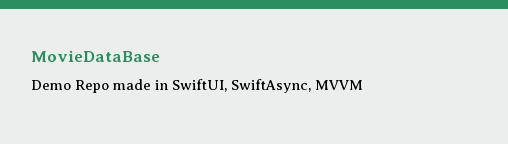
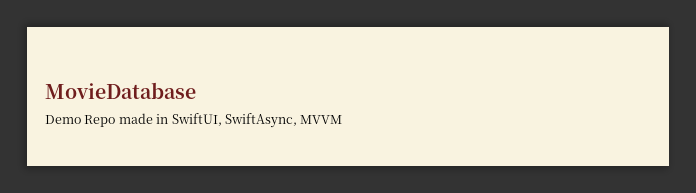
- MovieDataBase
+ MovieDatabase

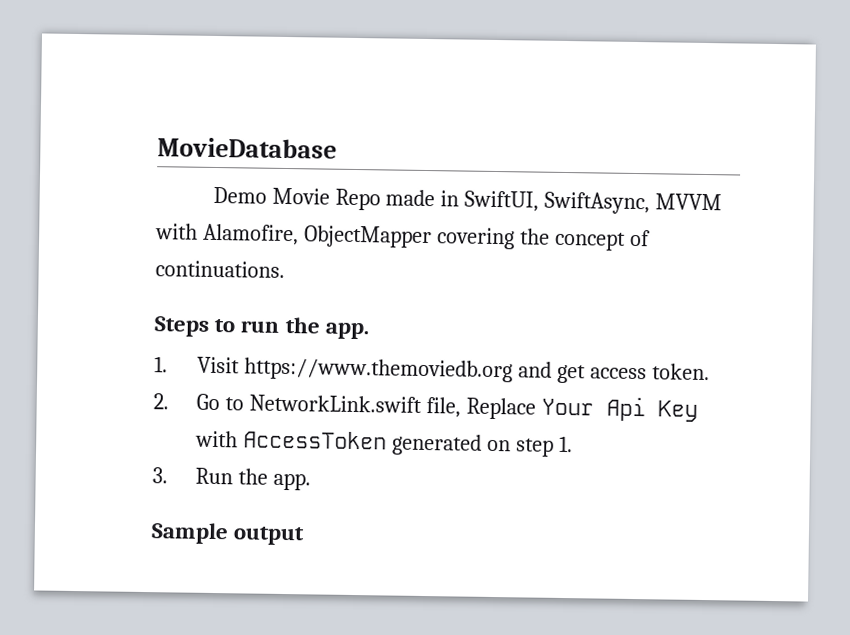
- Demo Repo made in SwiftUI, SwiftAsync, MVVM
+ Demo Movie Repo made in SwiftUI, SwiftAsync, MVVM with Alamofire, ObjectMapper covering the concept of continuations.
+ Steps to run the app.
+ 1. Visit https://www.themoviedb.org and get access token.
+ 2. Go to NetworkLink.swift file, Replace Your Api Key with AccessToken generated on step 1.
+ 3. Run the app.
+ Sample output

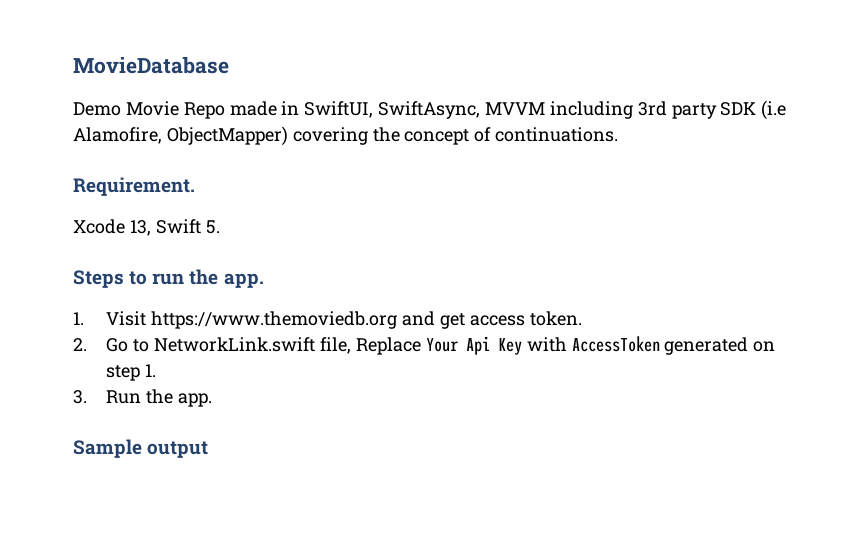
- Demo Movie Repo made in SwiftUI, SwiftAsync, MVVM with Alamofire, ObjectMapper covering the concept of continuations.
+ Demo Movie Repo made in SwiftUI, SwiftAsync, MVVM including 3rd party SDK (i.e Alamofire, ObjectMapper) covering the concept of continuations.
+ Requirement.
+ Xcode 13, Swift 5.

